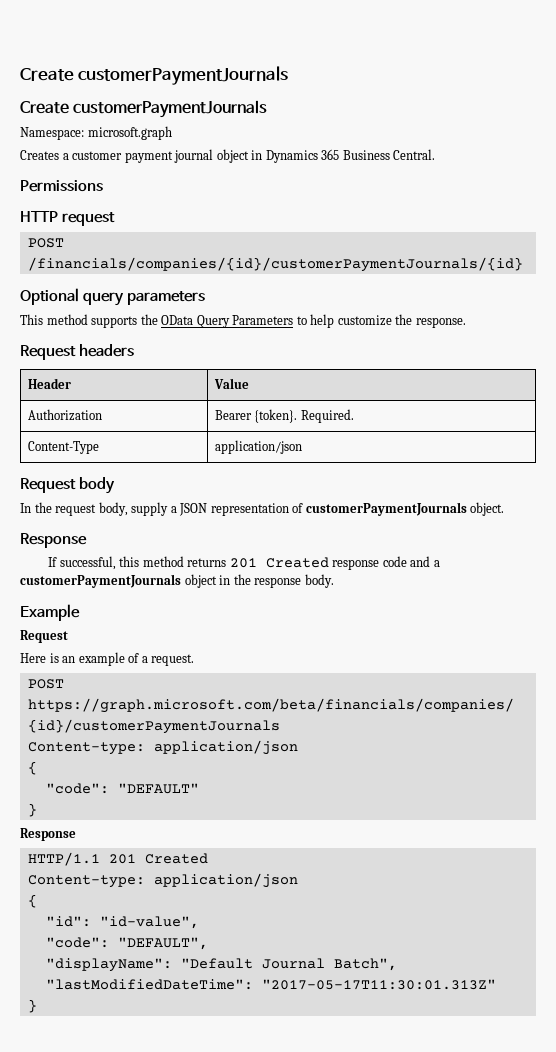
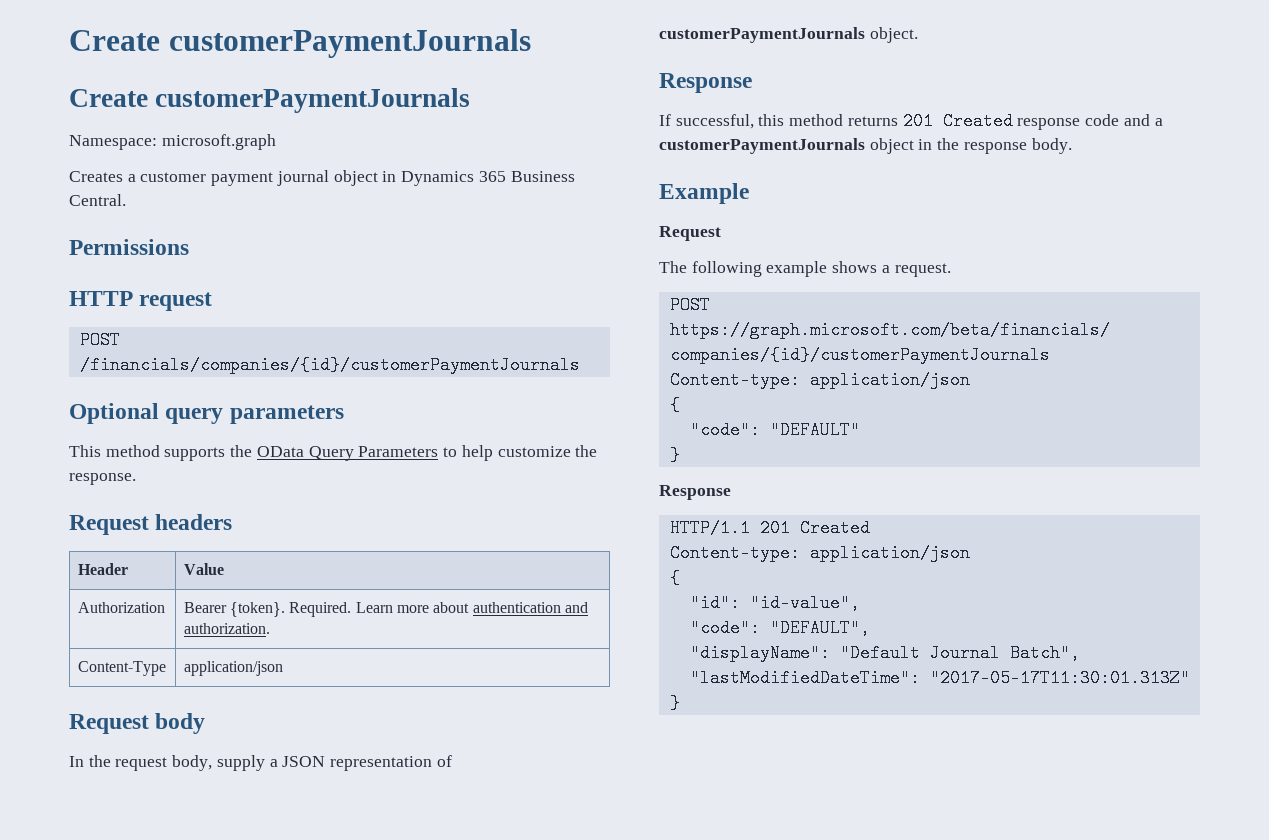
- POST /financials/companies/{id}/customerPaymentJournals/{id}
+ POST /financials/companies/{id}/customerPaymentJournals
- Authorization | Bearer {token}. Required.
+ Authorization | Bearer {token}. Required. Learn more about authentication and authorization.
- Here is an example of a request.
+ The following example shows a request.

